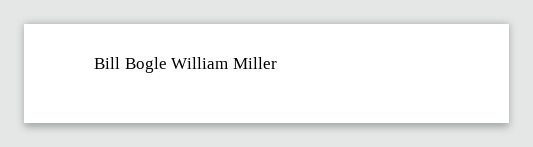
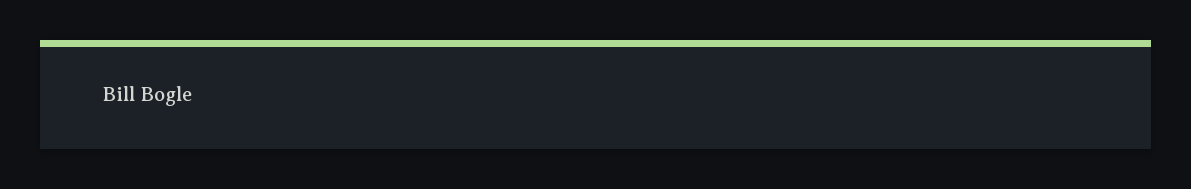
- Bill Bogle William Miller
+ Bill Bogle

